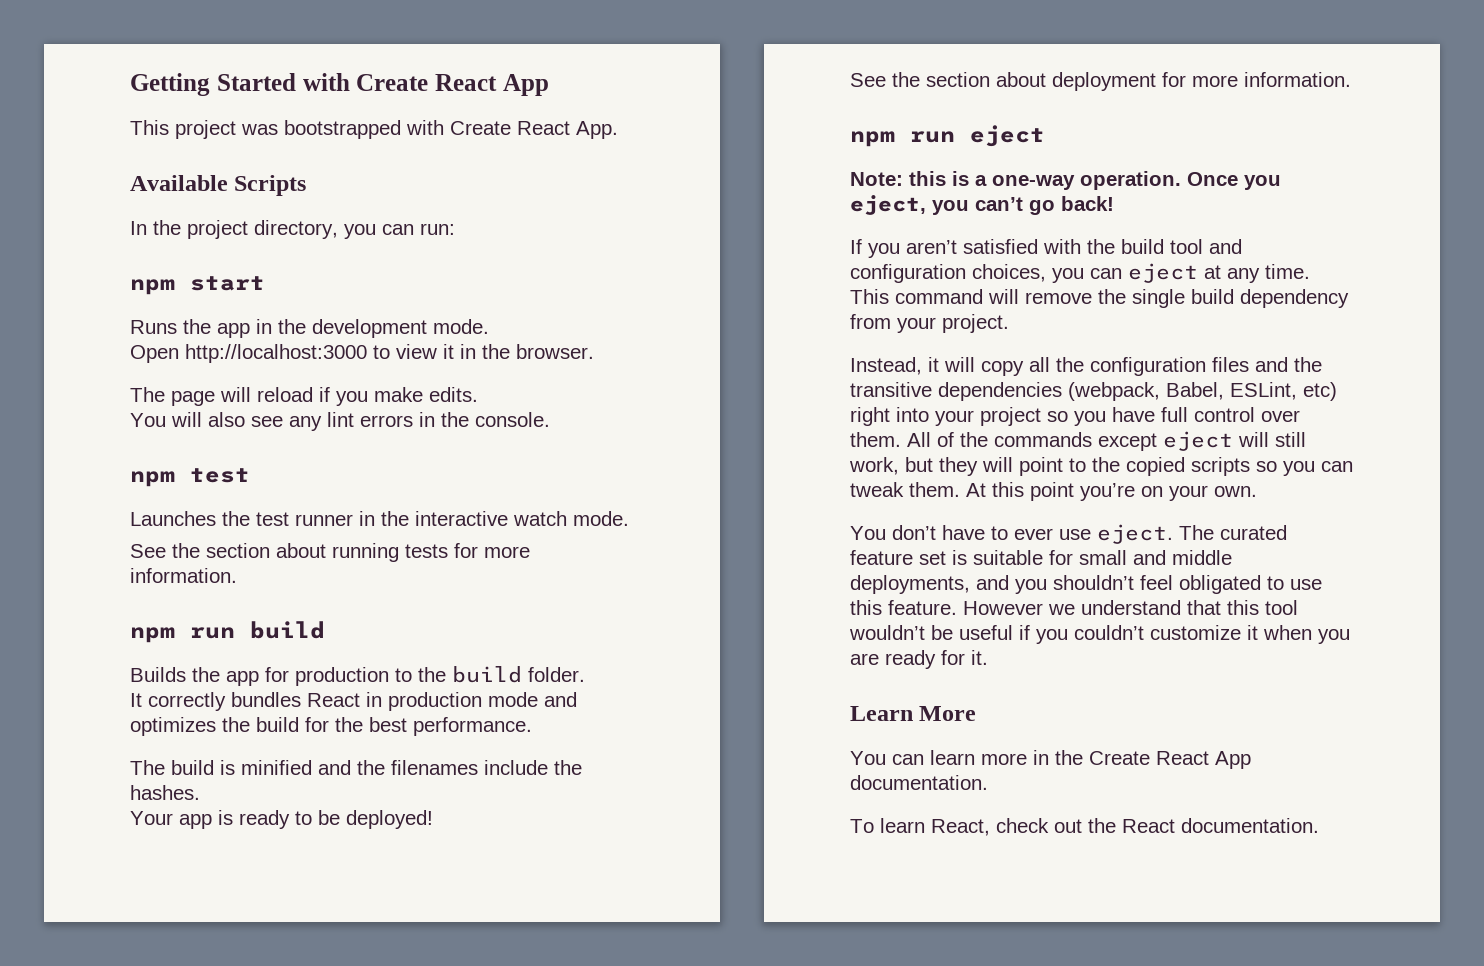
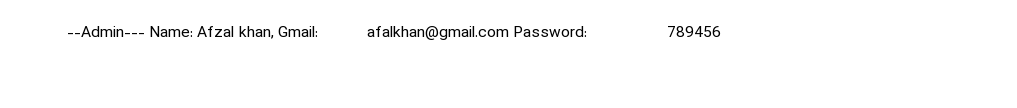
- Getting Started with Create React App
- This project was bootstrapped with Create React App.
- Available Scripts
- In the project directory, you can run:
- npm start
- Runs the app in the development mode.
- Open http://localhost:3000 to view it in the browser.
- The page will reload if you make edits.
- You will also see any lint errors in the console.
- npm test
- Launches the test runner in the interactive watch mode.
- See the section about running tests for more information.
- npm run build
- Builds the app for production to the build folder.
- It correctly bundles React in production mode and optimizes the build for the best performance.
- The build is minified and the filenames include the hashes.
- Your app is ready to be deployed!
- See the section about deployment for more information.
- npm run eject
- Note: this is a one-way operation. Once you eject, you can’t go back!
- If you aren’t satisfied with the build tool and configuration choices, you can eject at any time. This command will remove the single build dependency from your project.
- Instead, it will copy all the configuration files and the transitive dependencies (webpack, Babel, ESLint, etc) right into your project so you have full control over them. All of the commands except eject will still work, but they will point to the copied scripts so you can tweak them. At this point you’re on your own.
- You don’t have to ever use eject. The curated feature set is suitable for small and middle deployments, and you shouldn’t feel obligated to use this feature. However we understand that this tool wouldn’t be useful if you couldn’t customize it when you are ready for it.
- Learn More
- You can learn more in the Create React App documentation.
- To learn React, check out the React documentation.
+ --Admin--- Name: Afzal khan, Gmail: afalkhan@gmail.com Password: 789456

